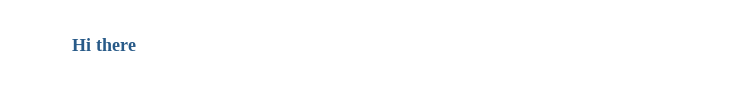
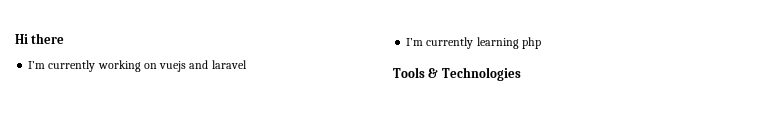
+ I’m currently working on vuejs and laravel
+ I’m currently learning php
+ Tools & Technologies

